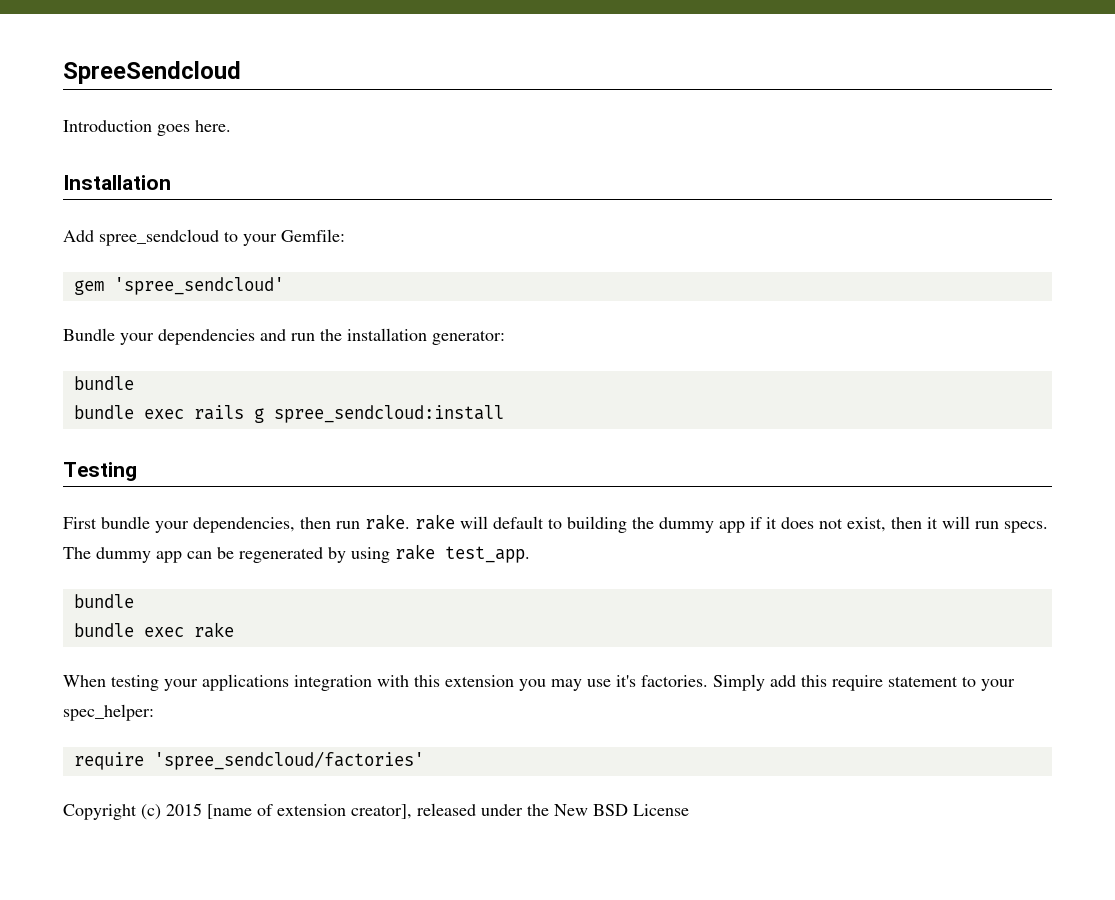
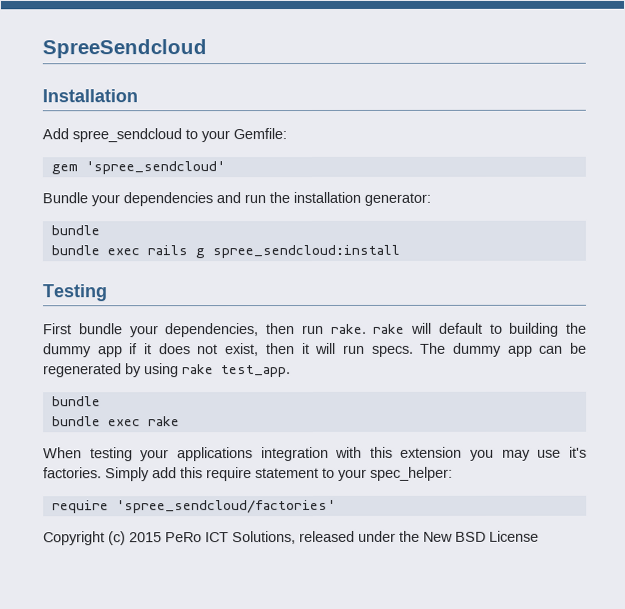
- Introduction goes here.
- Copyright (c) 2015 [name of extension creator], released under the New BSD License
+ Copyright (c) 2015 PeRo ICT Solutions, released under the New BSD License

